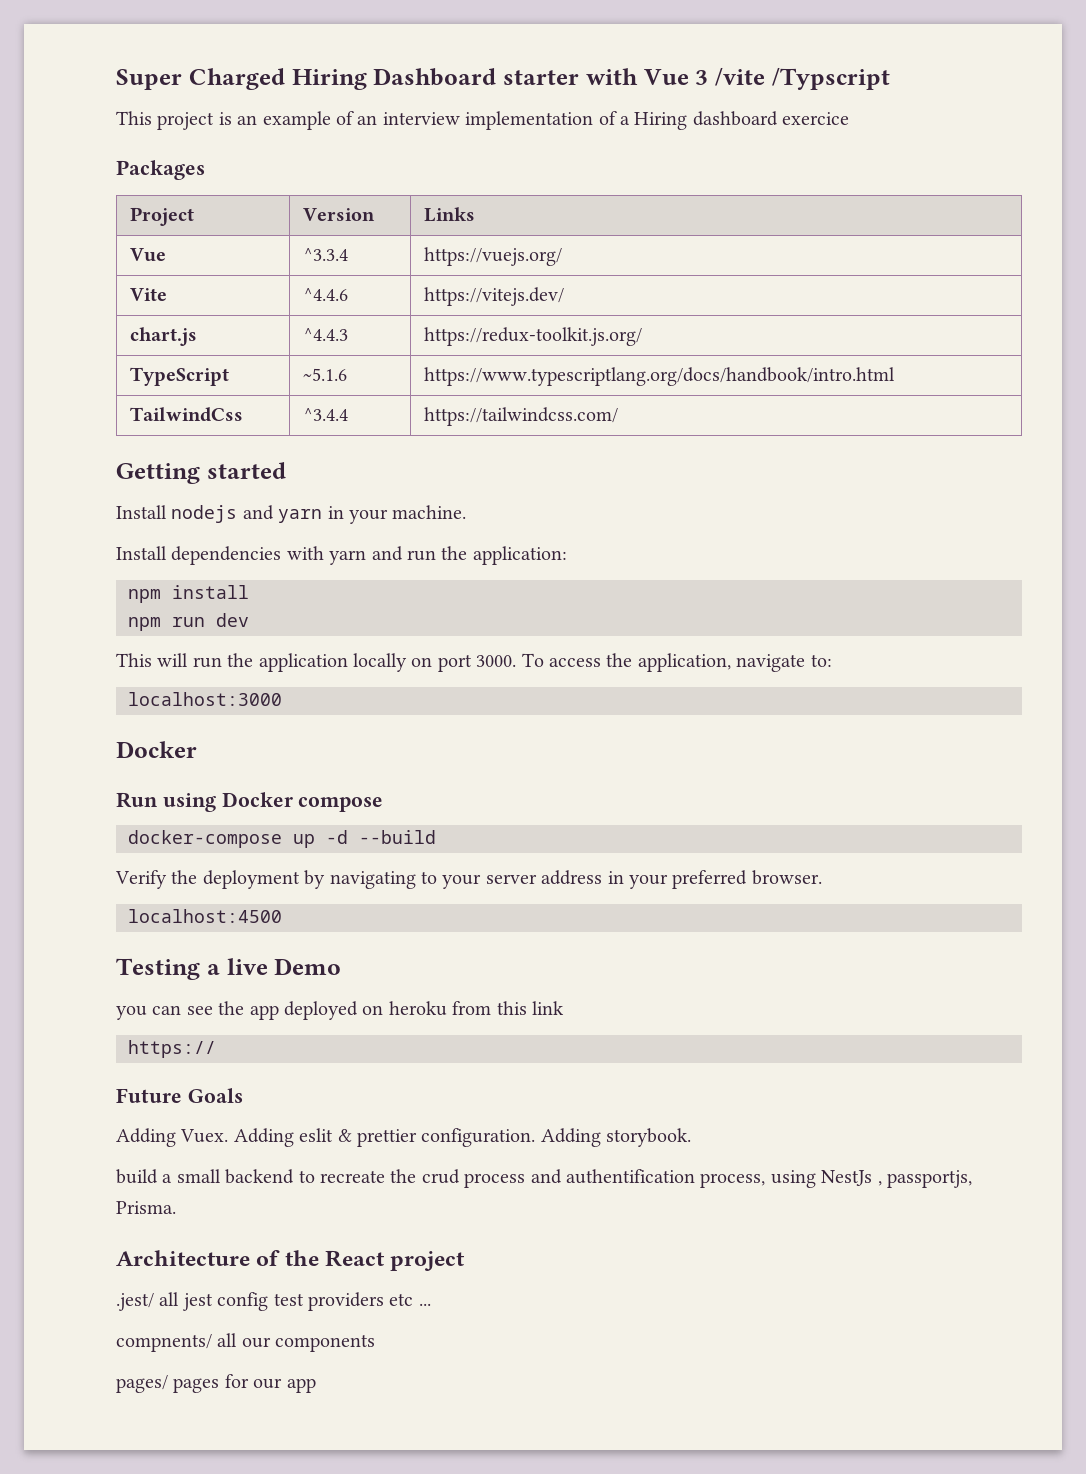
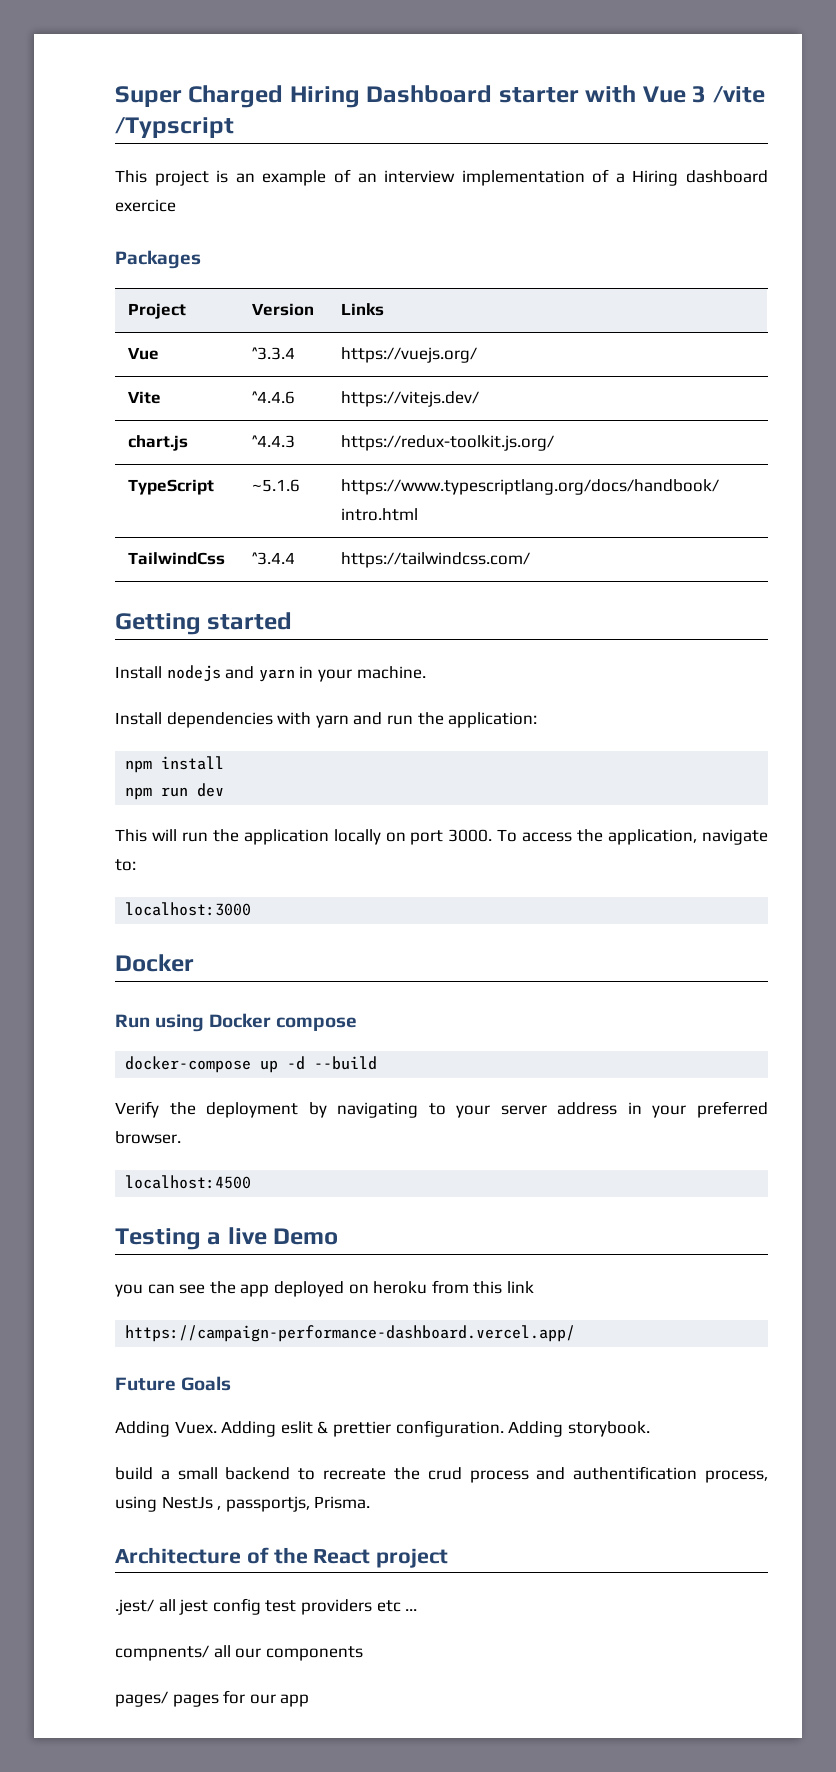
- https://
+ https://campaign-performance-dashboard.vercel.app/

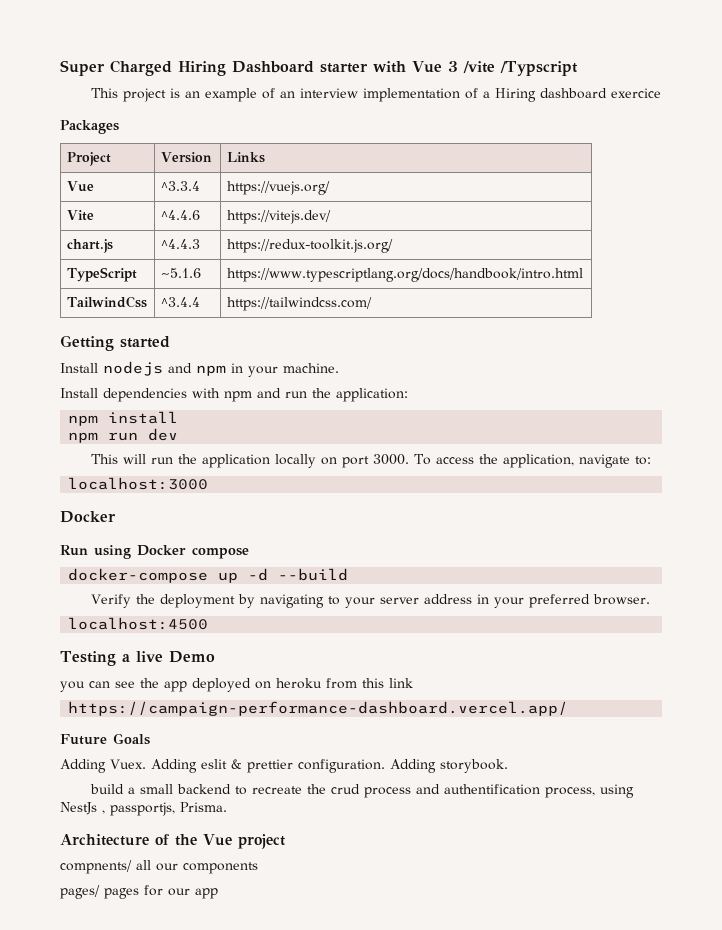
- Install nodejs and yarn in your machine.
+ Install nodejs and npm in your machine.
- Install dependencies with yarn and run the application:
+ Install dependencies with npm and run the application:
- Architecture of the React project
- .jest/ all jest config test providers etc ...
+ Architecture of the Vue project

